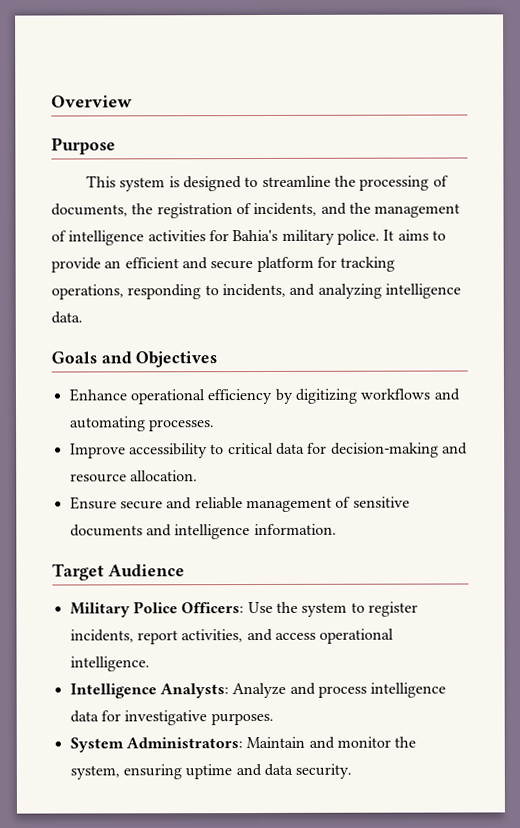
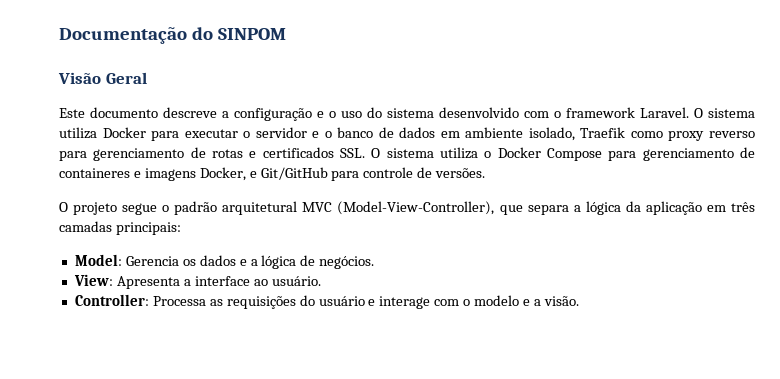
- Overview
- Purpose
- This system is designed to streamline the processing of documents, the registration of incidents, and the management of intelligence activities for Bahia's military police. It aims to provide an efficient and secure platform for tracking operations, responding to incidents, and analyzing intelligence data.
- Goals and Objectives
- Enhance operational efficiency by digitizing workflows and automating processes.
- Improve accessibility to critical data for decision-making and resource allocation.
- Ensure secure and reliable management of sensitive documents and intelligence information.
- Target Audience
- Military Police Officers: Use the system to register incidents, report activities, and access operational intelligence.
- Intelligence Analysts: Analyze and process intelligence data for investigative purposes.
- System Administrators: Maintain and monitor the system, ensuring uptime and data security.
+ Documentação do SINPOM
+ Visão Geral
+ Este documento descreve a configuração e o uso do sistema desenvolvido com o framework Laravel. O sistema utiliza Docker para executar o servidor e o banco de dados em ambiente isolado, Traefik como proxy reverso para gerenciamento de rotas e certificados SSL. O sistema utiliza o Docker Compose para gerenciamento de containeres e imagens Docker, e Git/GitHub para controle de versões.
+ O projeto segue o padrão arquitetural MVC (Model-View-Controller), que separa a lógica da aplicação em três camadas principais:
+ Model: Gerencia os dados e a lógica de negócios.
+ View: Apresenta a interface ao usuário.
+ Controller: Processa as requisições do usuário e interage com o modelo e a visão.

